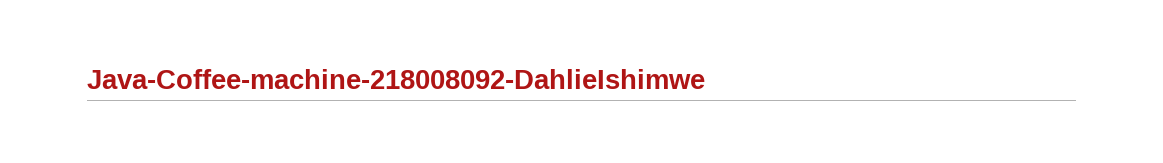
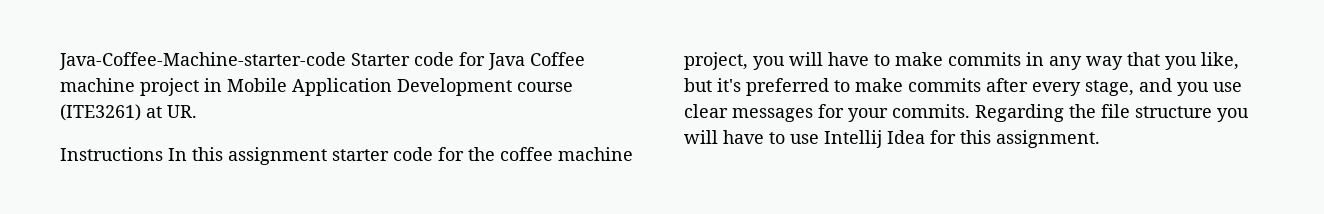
- Java-Coffee-machine-218008092-DahlieIshimwe
+ Java-Coffee-Machine-starter-code Starter code for Java Coffee machine project in Mobile Application Development course (ITE3261) at UR.
+ Instructions In this assignment starter code for the coffee machine project, you will have to make commits in any way that you like, but it's preferred to make commits after every stage, and you use clear messages for your commits. Regarding the file structure you will have to use Intellij Idea for this assignment.

